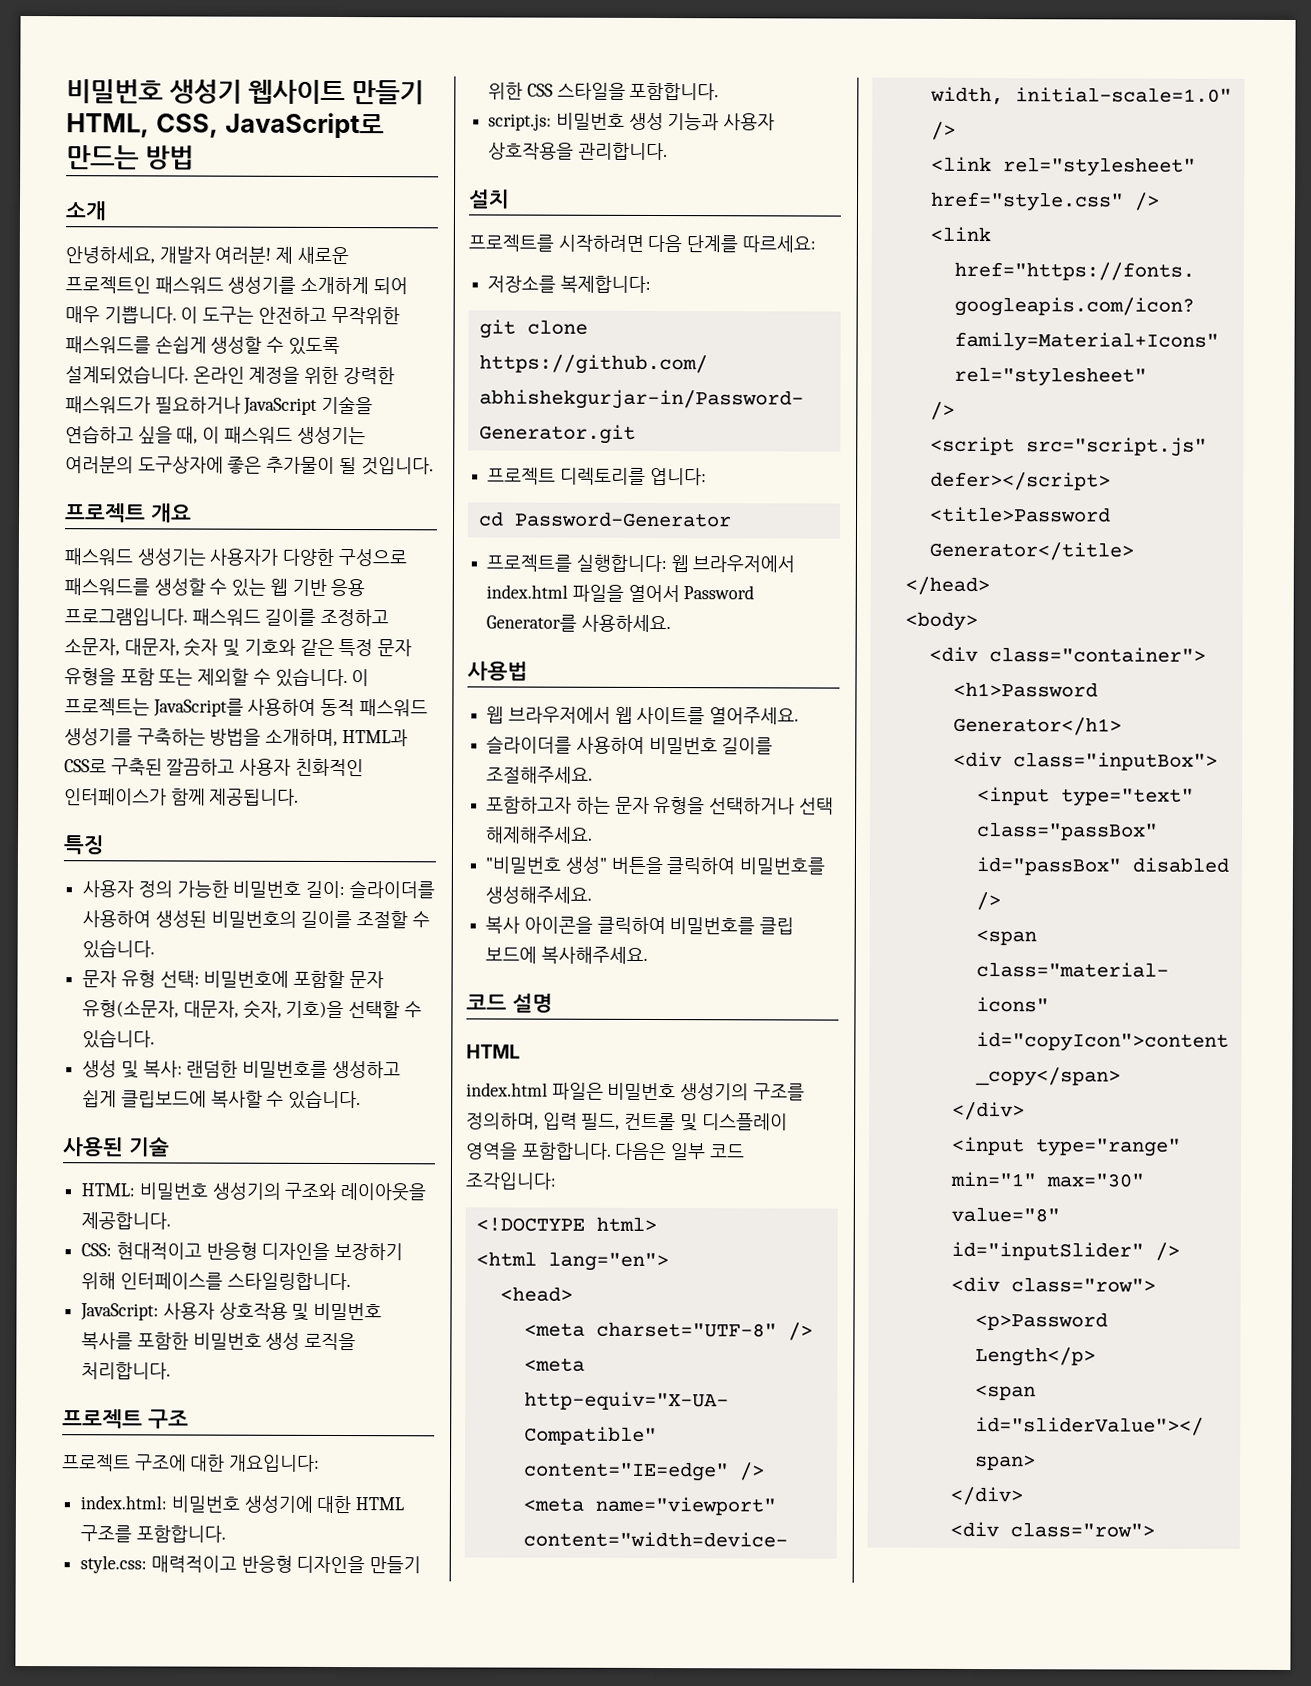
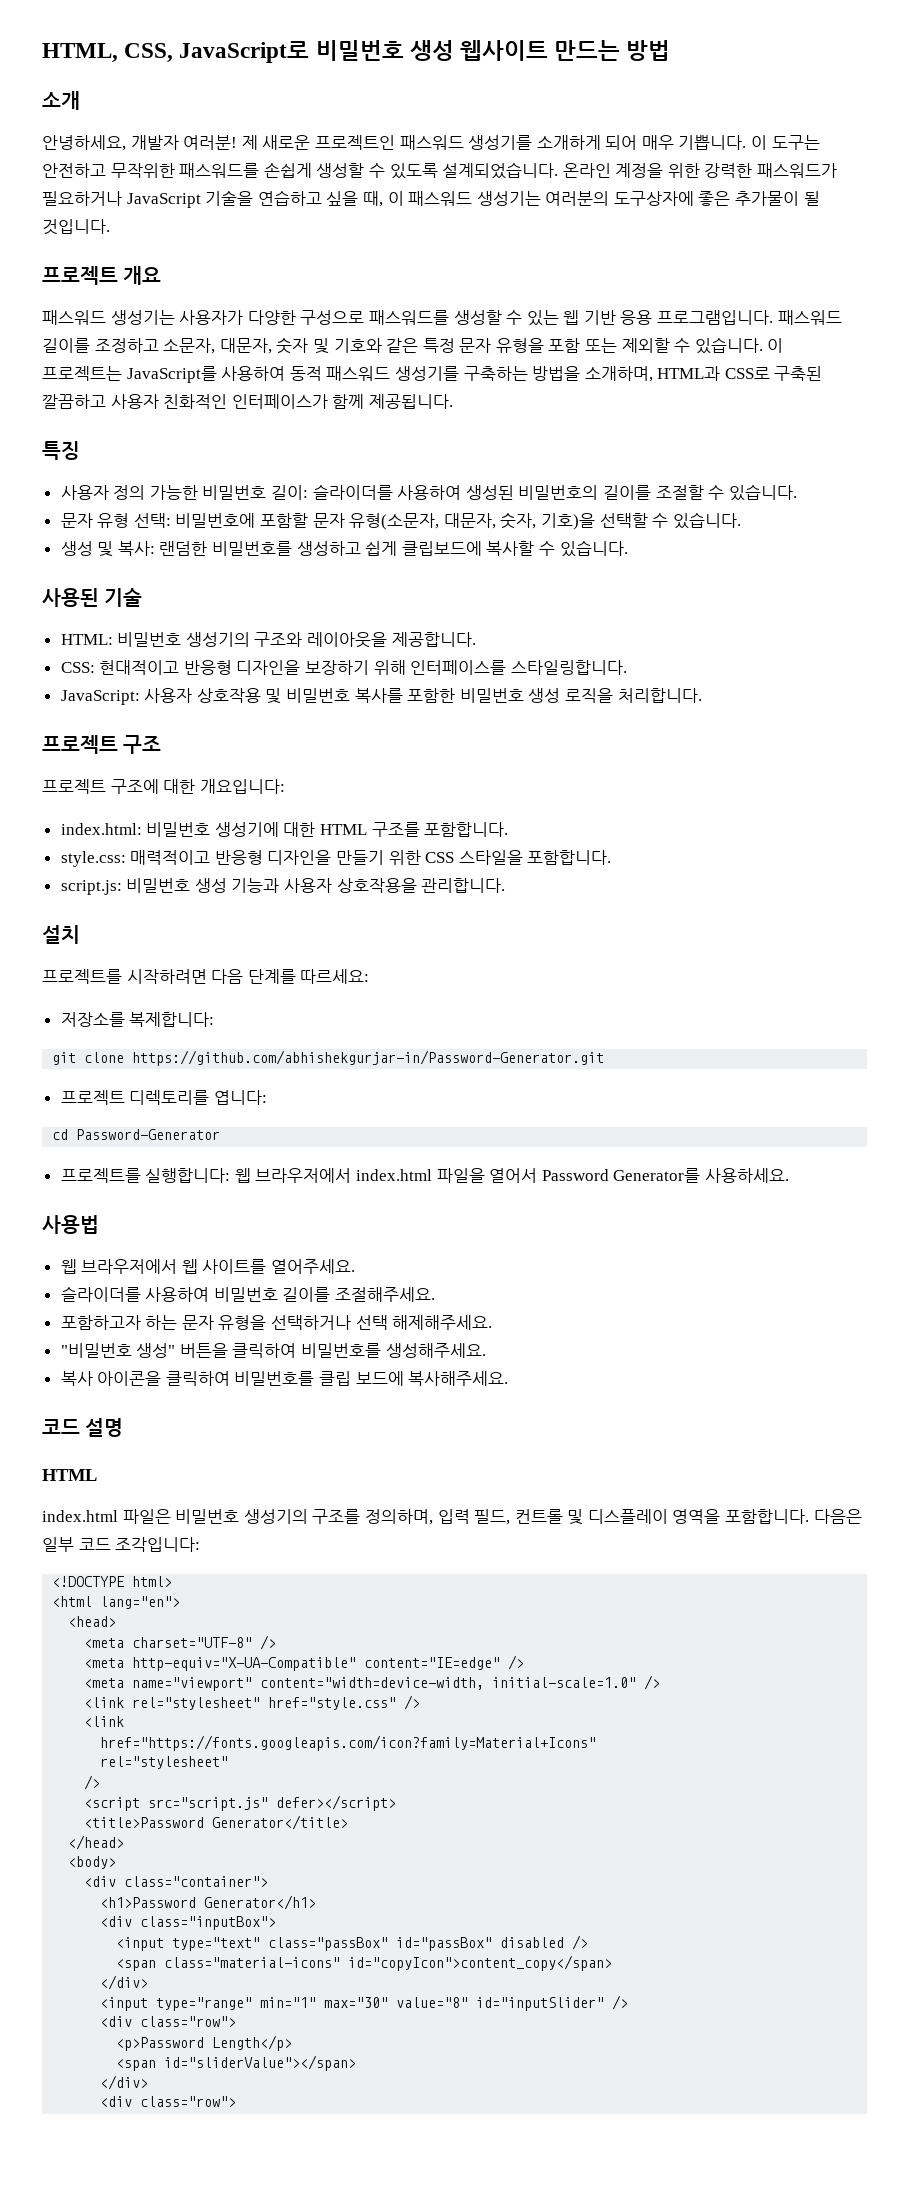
- 비밀번호 생성기 웹사이트 만들기 HTML, CSS, JavaScript로 만드는 방법
+ HTML, CSS, JavaScript로 비밀번호 생성 웹사이트 만드는 방법

